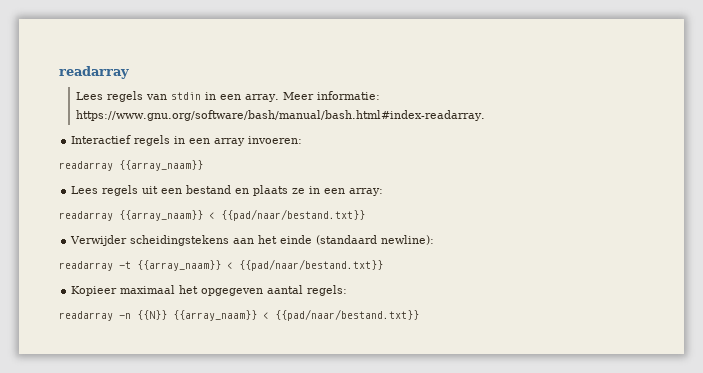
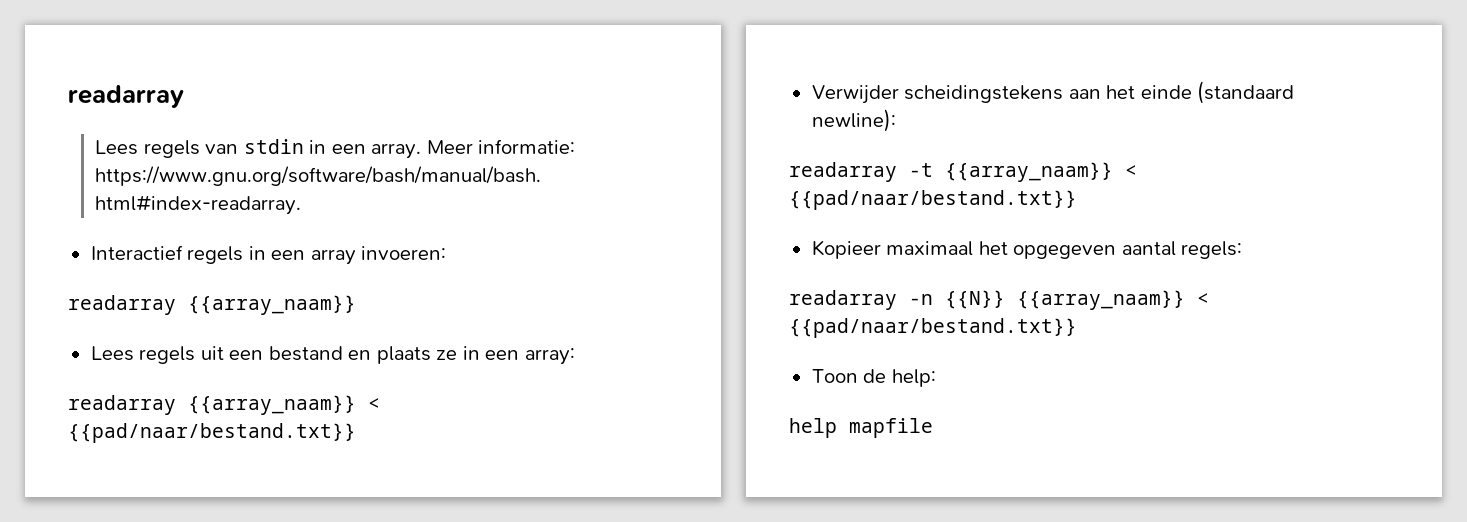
+ Toon de help:
+ help mapfile

